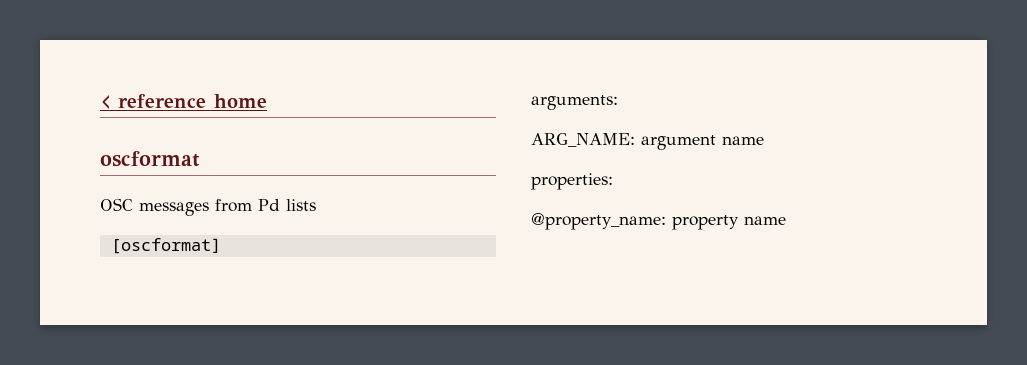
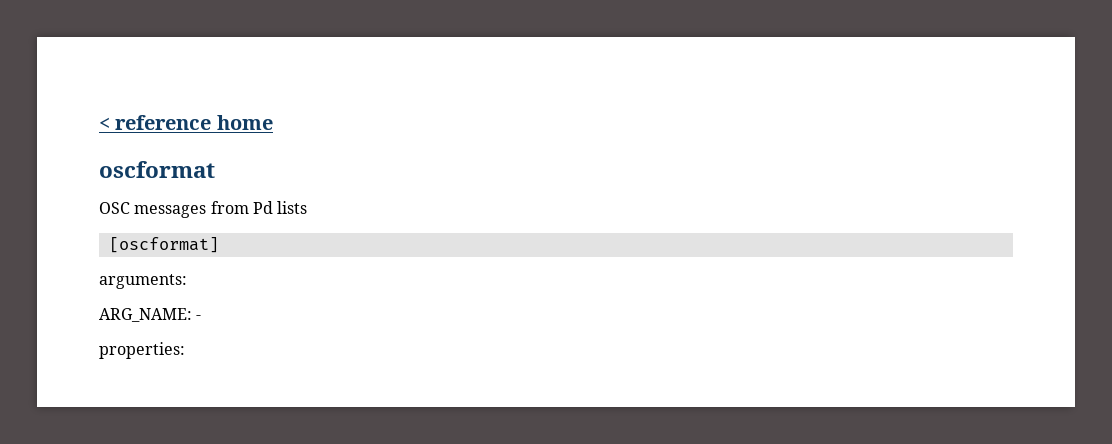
- ARG_NAME: argument name
+ ARG_NAME: -
- @property_name: property name

